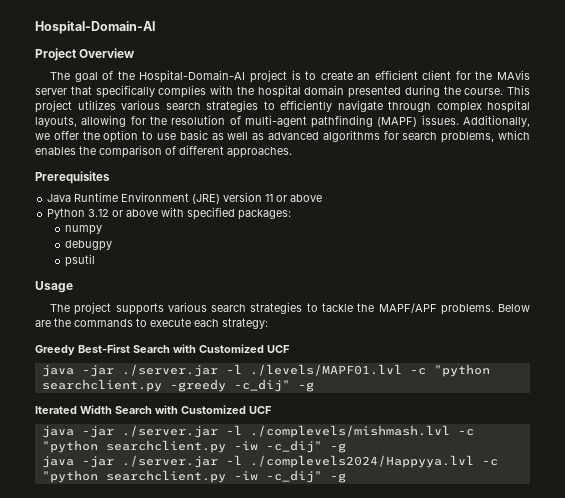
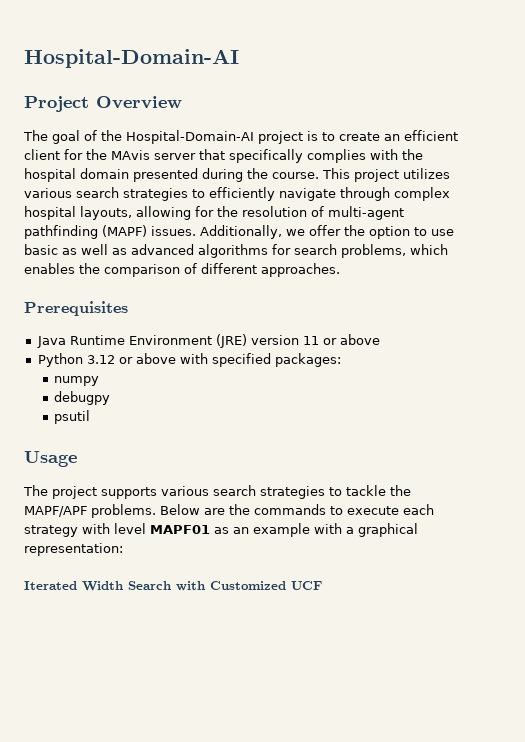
- Below are the commands to execute each strategy:
- Greedy Best-First Search with Customized UCF
- java -jar ./server.jar -l ./levels/MAPF01.lvl -c "python searchclient.py -greedy -c_dij" -g
+ Below are the commands to execute each strategy with level MAPF01 as an example with a graphical representation:
- java -jar ./server.jar -l ./complevels/mishmash.lvl -c "python searchclient.py -iw -c_dij" -g
- java -jar ./server.jar -l ./complevels2024/Happyya.lvl -c "python searchclient.py -iw -c_dij" -g

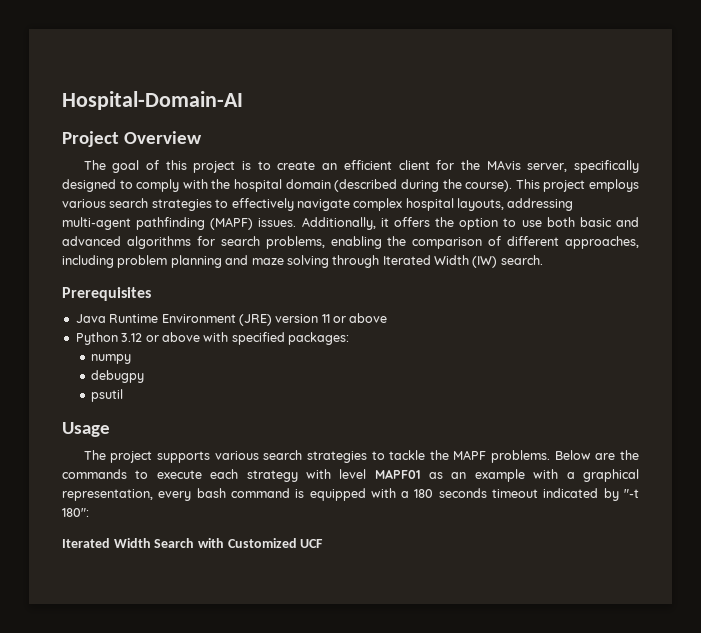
- The goal of the Hospital-Domain-AI project is to create an efficient client for the MAvis server that specifically complies with the hospital domain presented during the course.
+ The goal of this project is to create an efficient client for the MAvis server, specifically designed to comply with the hospital domain (described during the course).
- This project utilizes various search strategies to efficiently navigate through complex hospital layouts, allowing for the resolution of multi-agent pathfinding (MAPF) issues.
+ This project employs various search strategies to effectively navigate complex hospital layouts, addressing multi-agent pathfinding (MAPF) issues.
- Additionally, we offer the option to use basic as well as advanced algorithms for search problems, which enables the comparison of different approaches.
+ Additionally, it offers the option to use both basic and advanced algorithms for search problems, enabling the comparison of different approaches, including problem planning and maze solving through Iterated Width (IW) search.
- The project supports various search strategies to tackle the MAPF/APF problems.
+ The project supports various search strategies to tackle the MAPF problems.
- Below are the commands to execute each strategy with level MAPF01 as an example with a graphical representation:
+ Below are the commands to execute each strategy with level MAPF01 as an example with a graphical representation, every bash command is equipped with a 180 seconds timeout indicated by "-t 180":

